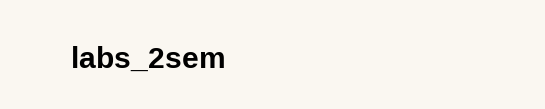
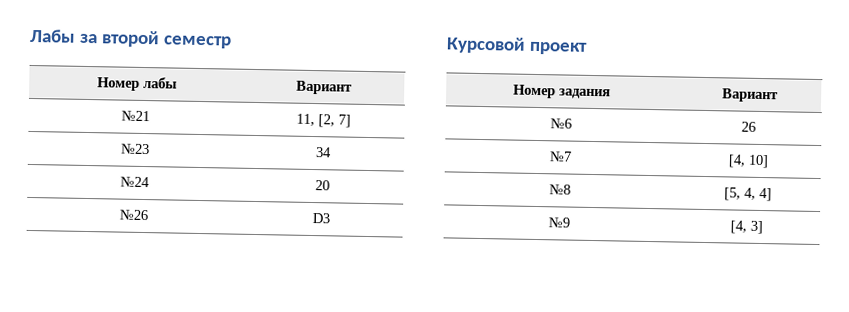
- labs_2sem
+ Лабы за второй семестр
+ Номер лабы | Вариант
+ №21 | 11, [2, 7]
+ №23 | 34
+ №24 | 20
+ №26 | D3
+ Курсовой проект
+ Номер задания | Вариант
+ №6 | 26
+ №7 | [4, 10]
+ №8 | [5, 4, 4]
+ №9 | [4, 3]

